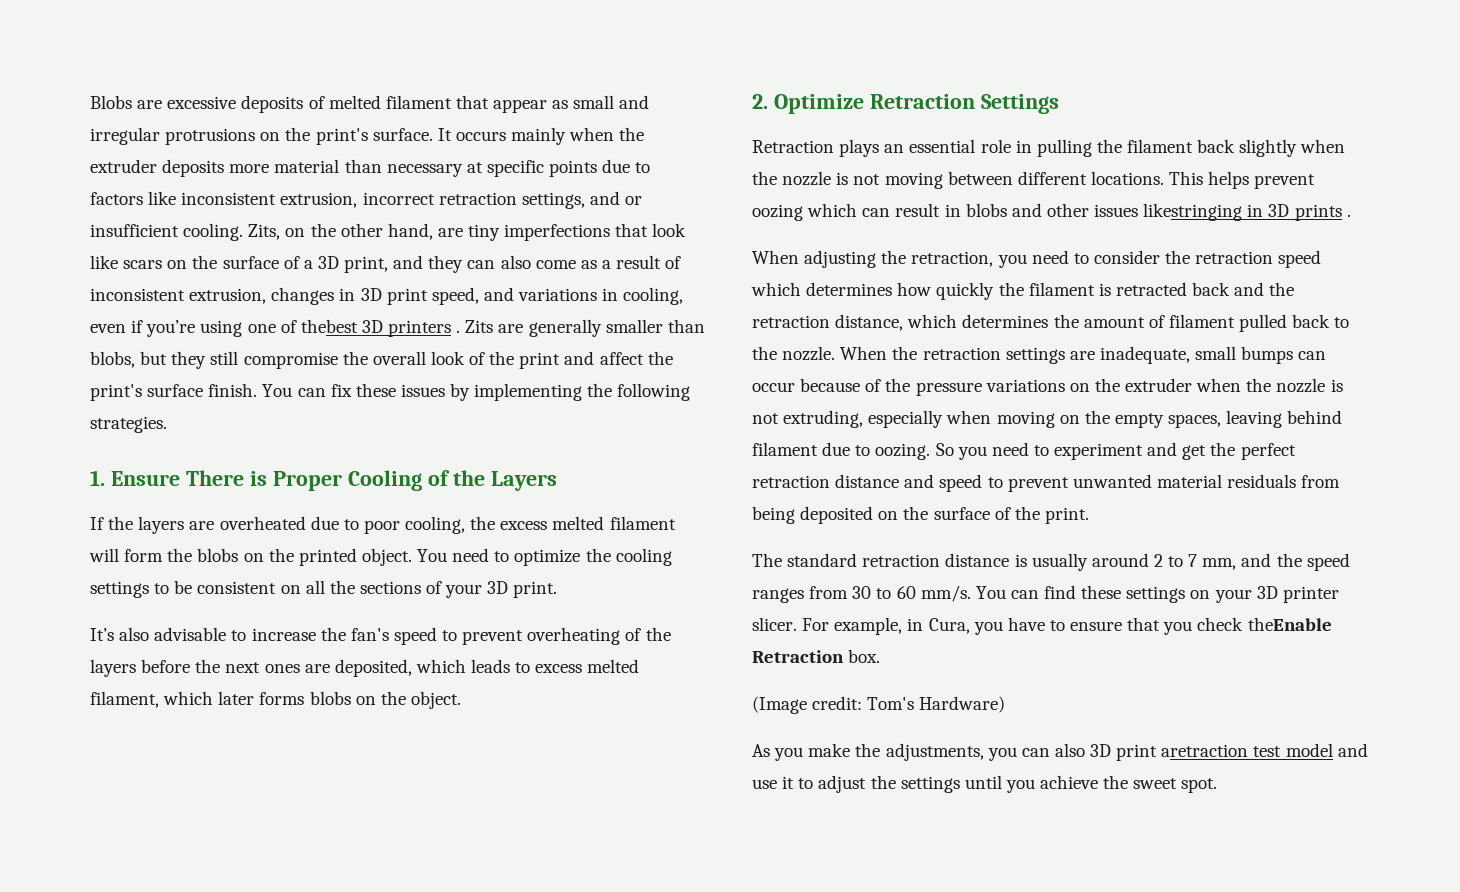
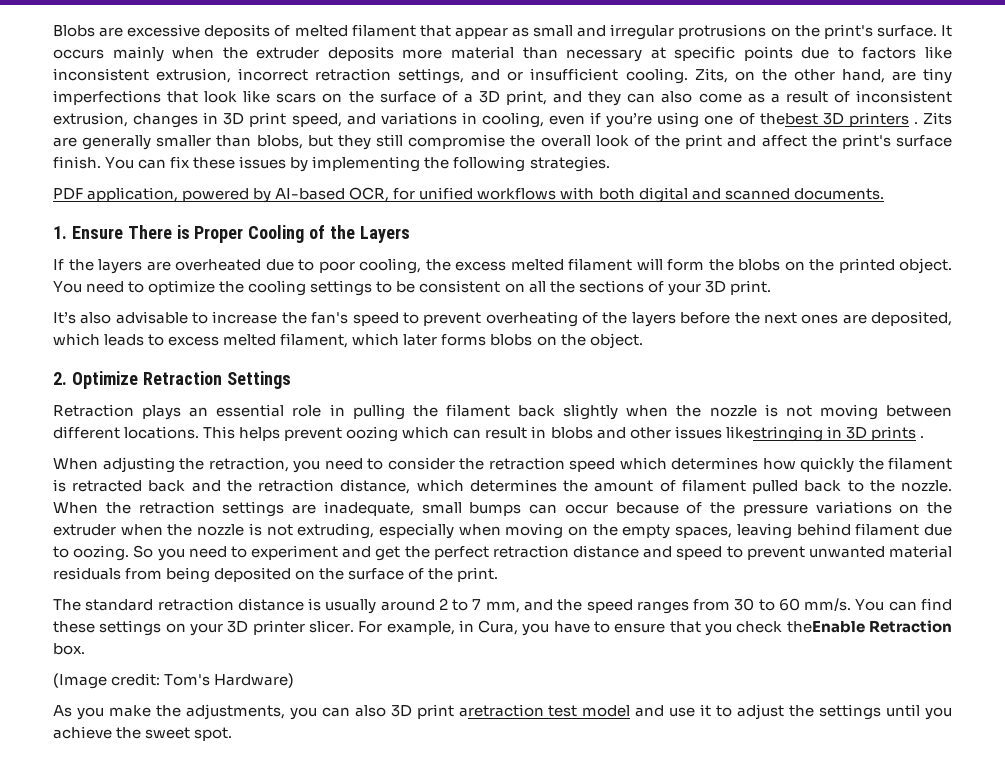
+ PDF application, powered by AI-based OCR, for unified workflows with both digital and scanned documents.

